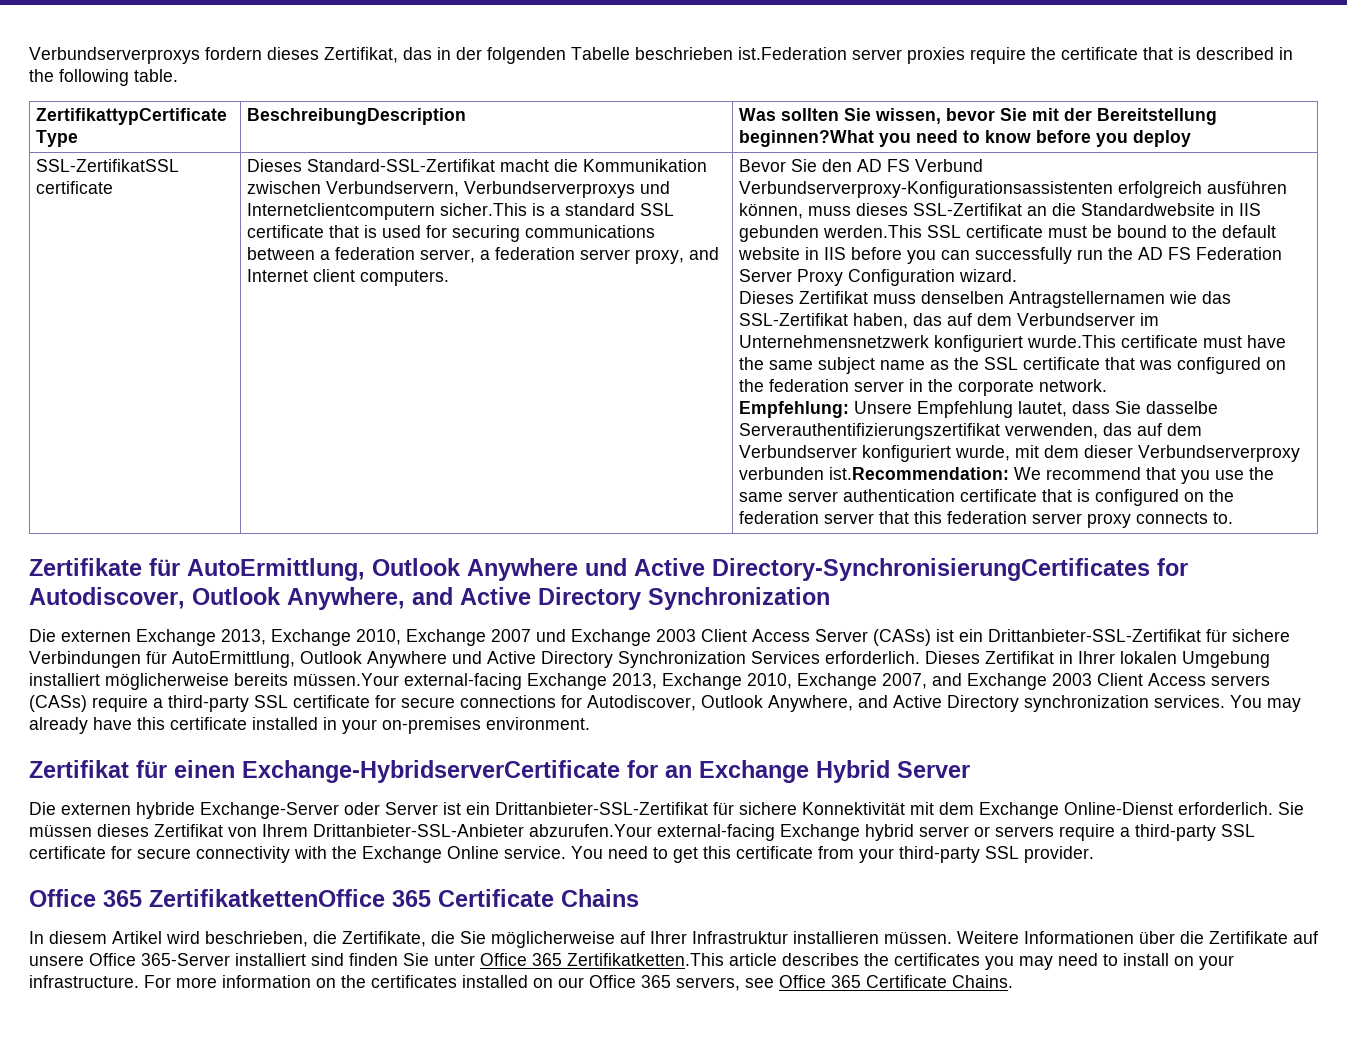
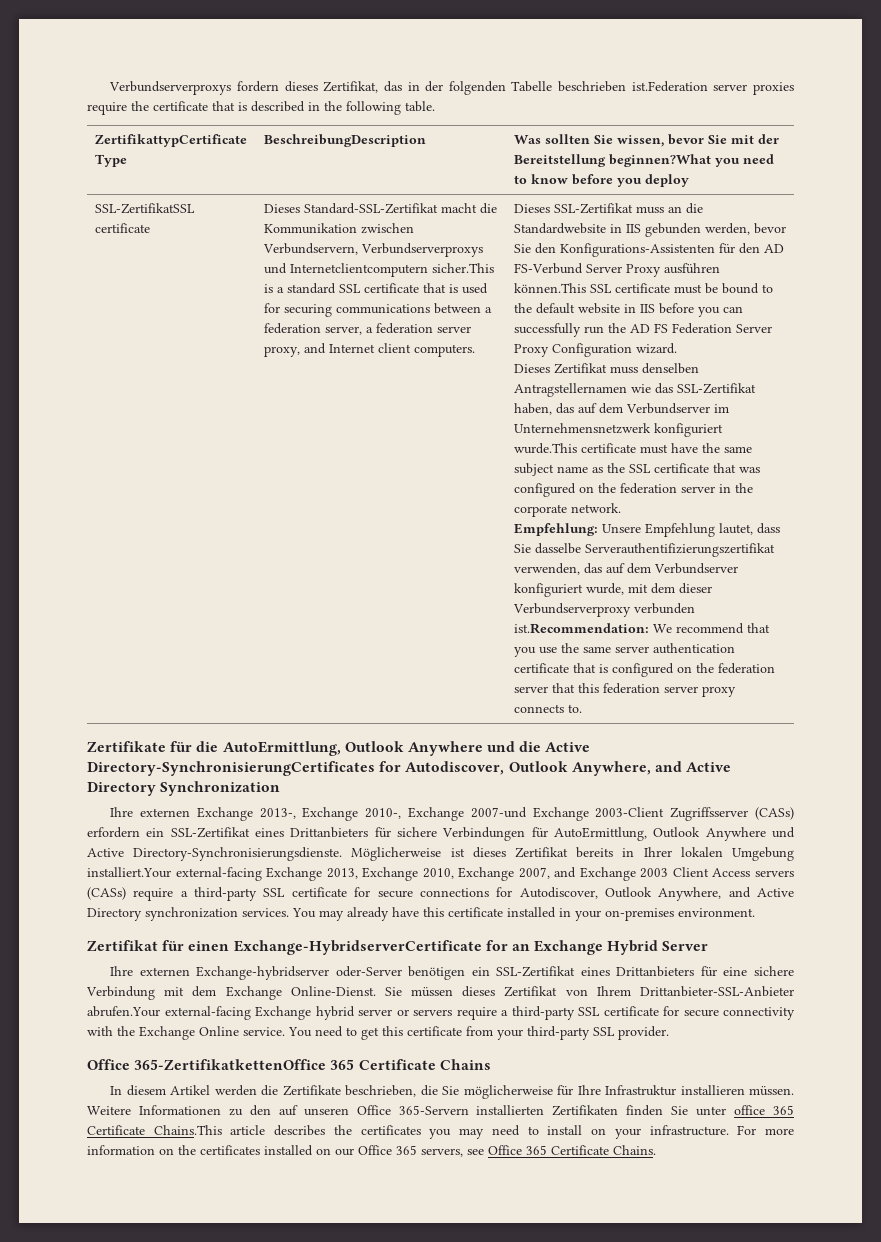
- Bevor Sie den AD FS Verbund Verbundserverproxy-Konfigurationsassistenten erfolgreich ausführen können, muss dieses SSL-Zertifikat an die Standardwebsite in IIS gebunden werden.This SSL certificate must be bound to the default website in IIS before you can successfully run the AD FS Federation Server Proxy Configuration wizard.
+ Dieses SSL-Zertifikat muss an die Standardwebsite in IIS gebunden werden, bevor Sie den Konfigurations-Assistenten für den AD FS-Verbund Server Proxy ausführen können.This SSL certificate must be bound to the default website in IIS before you can successfully run the AD FS Federation Server Proxy Configuration wizard.
- Zertifikate für AutoErmittlung, Outlook Anywhere und Active Directory-SynchronisierungCertificates for Autodiscover, Outlook Anywhere, and Active Directory Synchronization
+ Zertifikate für die AutoErmittlung, Outlook Anywhere und die Active Directory-SynchronisierungCertificates for Autodiscover, Outlook Anywhere, and Active Directory Synchronization
- Die externen Exchange 2013, Exchange 2010, Exchange 2007 und Exchange 2003 Client Access Server (CASs) ist ein Drittanbieter-SSL-Zertifikat für sichere Verbindungen für AutoErmittlung, Outlook Anywhere und Active Directory Synchronization Services erforderlich. Dieses Zertifikat in Ihrer lokalen Umgebung installiert möglicherweise bereits müssen.Your external-facing Exchange 2013, Exchange 2010, Exchange 2007, and Exchange 2003 Client Access servers (CASs) require a third-party SSL certificate for secure connections for Autodiscover, Outlook Anywhere, and Active Directory synchronization services.
+ Ihre externen Exchange 2013-, Exchange 2010-, Exchange 2007-und Exchange 2003-Client Zugriffsserver (CASs) erfordern ein SSL-Zertifikat eines Drittanbieters für sichere Verbindungen für AutoErmittlung, Outlook Anywhere und Active Directory-Synchronisierungsdienste. Möglicherweise ist dieses Zertifikat bereits in Ihrer lokalen Umgebung installiert.Your external-facing Exchange 2013, Exchange 2010, Exchange 2007, and Exchange 2003 Client Access servers (CASs) require a third-party SSL certificate for secure connections for Autodiscover, Outlook Anywhere, and Active Directory synchronization services.
- Die externen hybride Exchange-Server oder Server ist ein Drittanbieter-SSL-Zertifikat für sichere Konnektivität mit dem Exchange Online-Dienst erforderlich.
+ Ihre externen Exchange-hybridserver oder-Server benötigen ein SSL-Zertifikat eines Drittanbieters für eine sichere Verbindung mit dem Exchange Online-Dienst.
- Sie müssen dieses Zertifikat von Ihrem Drittanbieter-SSL-Anbieter abzurufen.Your external-facing Exchange hybrid server or servers require a third-party SSL certificate for secure connectivity with the Exchange Online service.
+ Sie müssen dieses Zertifikat von Ihrem Drittanbieter-SSL-Anbieter abrufen.Your external-facing Exchange hybrid server or servers require a third-party SSL certificate for secure connectivity with the Exchange Online service.
- Office 365 ZertifikatkettenOffice 365 Certificate Chains
+ Office 365-ZertifikatkettenOffice 365 Certificate Chains
- In diesem Artikel wird beschrieben, die Zertifikate, die Sie möglicherweise auf Ihrer Infrastruktur installieren müssen.
+ In diesem Artikel werden die Zertifikate beschrieben, die Sie möglicherweise für Ihre Infrastruktur installieren müssen.
- Weitere Informationen über die Zertifikate auf unsere Office 365-Server installiert sind finden Sie unter Office 365 Zertifikatketten.This article describes the certificates you may need to install on your infrastructure.
+ Weitere Informationen zu den auf unseren Office 365-Servern installierten Zertifikaten finden Sie unter office 365 Certificate Chains.This article describes the certificates you may need to install on your infrastructure.

